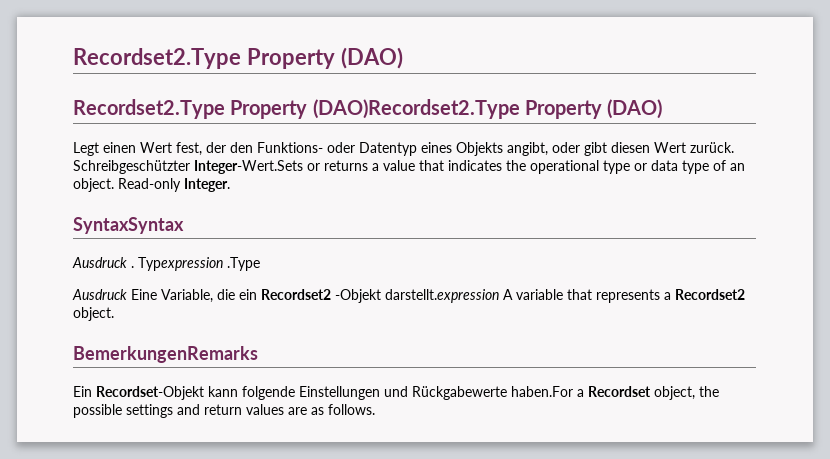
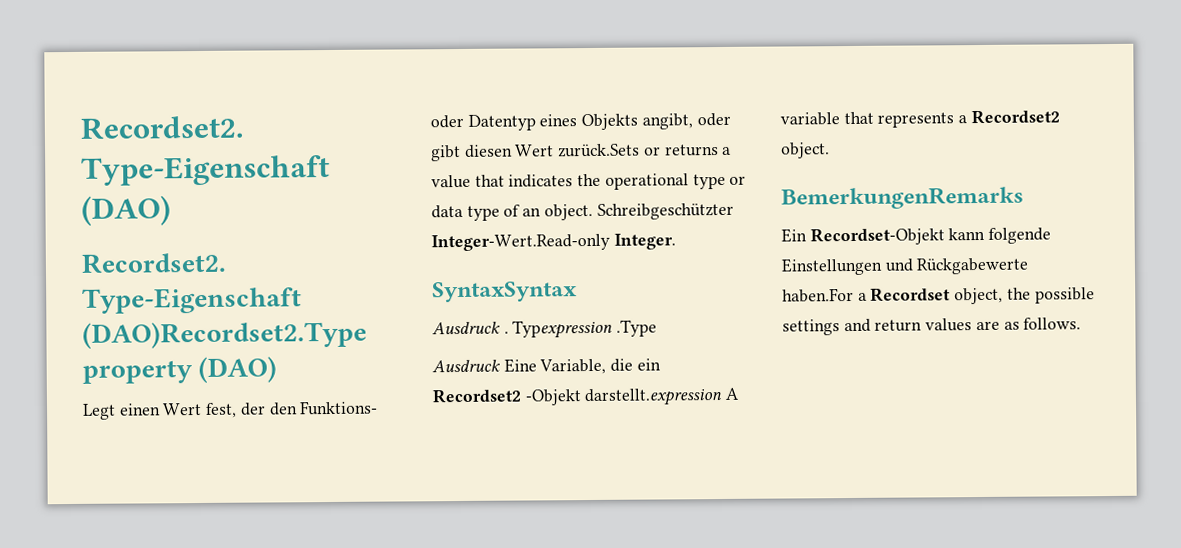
- Recordset2.Type Property (DAO)
- Recordset2.Type Property (DAO)Recordset2.Type Property (DAO)
+ Recordset2. Type-Eigenschaft (DAO)
+ Recordset2. Type-Eigenschaft (DAO)Recordset2.Type property (DAO)
- Legt einen Wert fest, der den Funktions- oder Datentyp eines Objekts angibt, oder gibt diesen Wert zurück. Schreibgeschützter Integer-Wert.Sets or returns a value that indicates the operational type or data type of an object.
+ Legt einen Wert fest, der den Funktions- oder Datentyp eines Objekts angibt, oder gibt diesen Wert zurück.Sets or returns a value that indicates the operational type or data type of an object.
- Read-only Integer.
+ Schreibgeschützter Integer-Wert.Read-only Integer.

